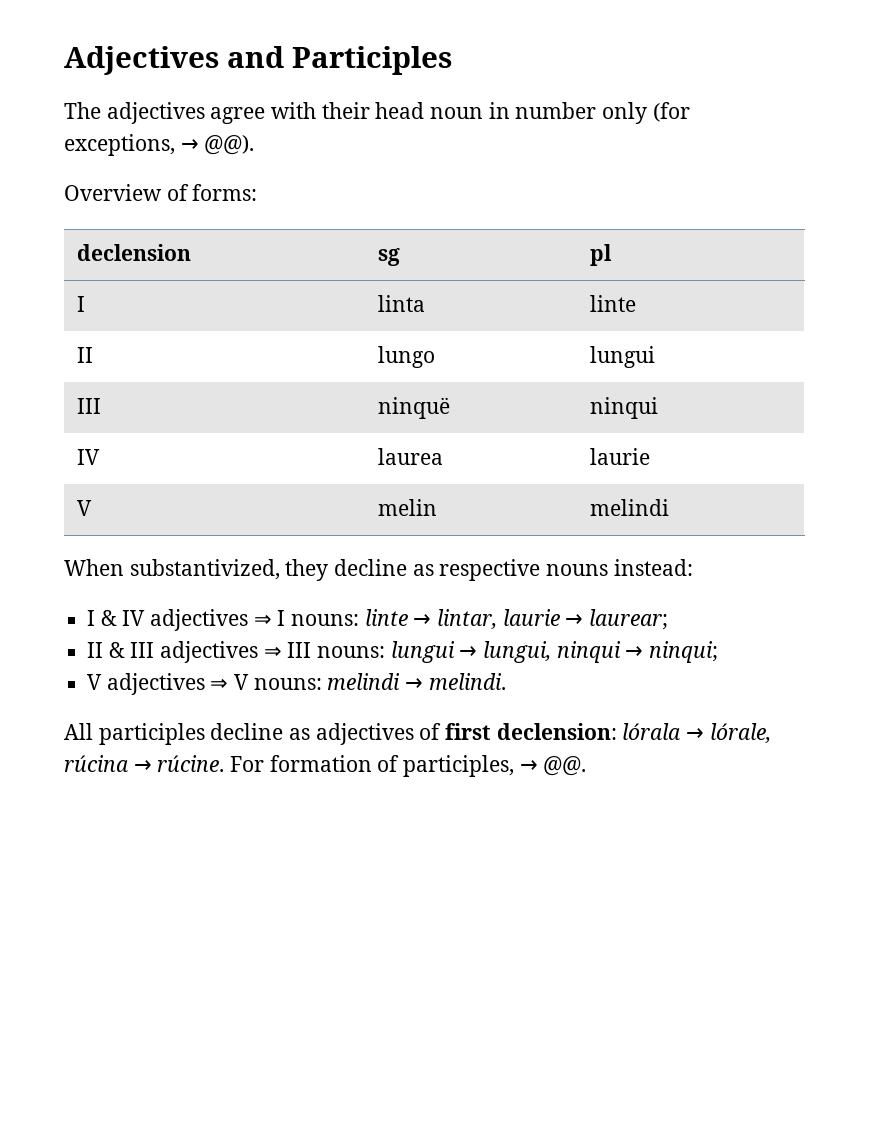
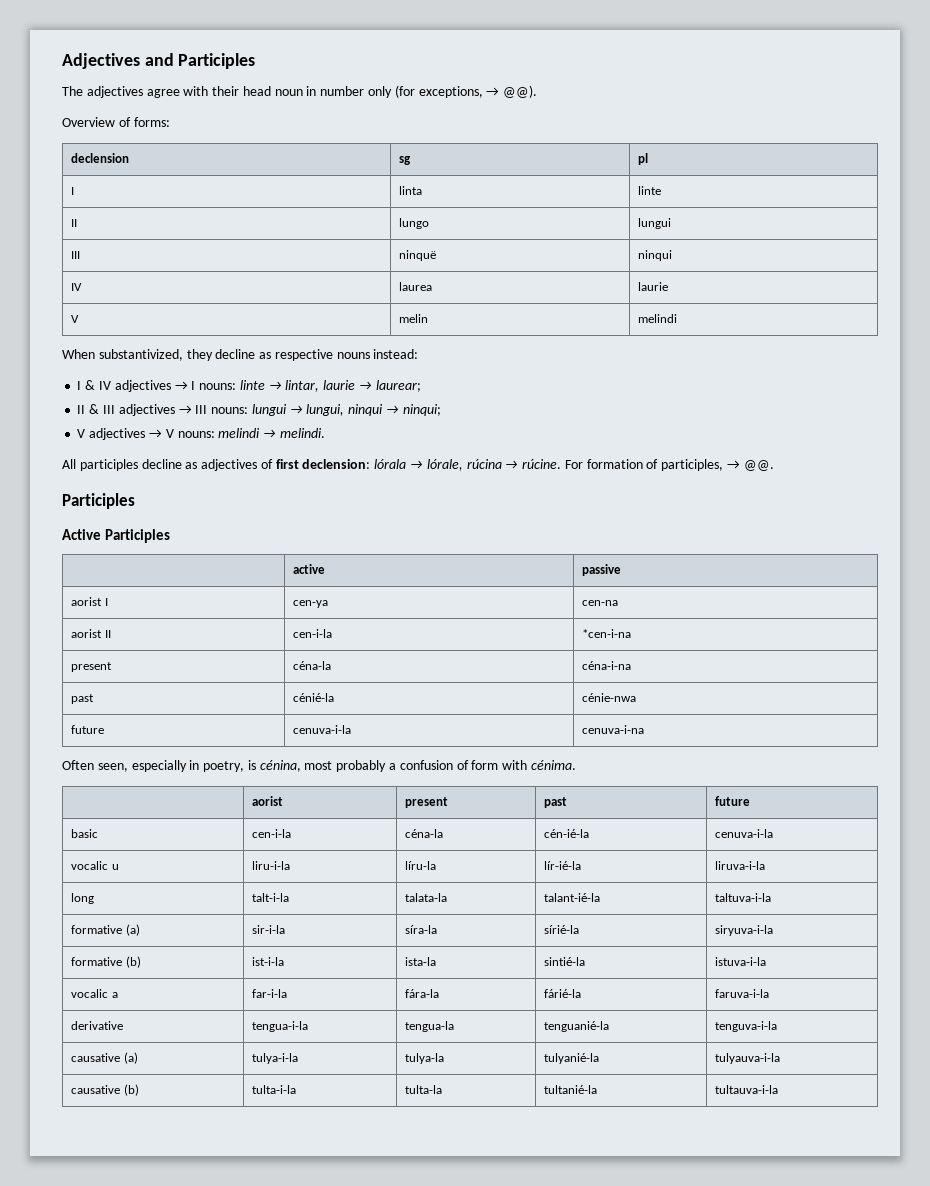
- I & IV adjectives ⇒ I nouns: linte → lintar, laurie → laurear;
+ I & IV adjectives → I nouns: linte → lintar, laurie → laurear;
- II & III adjectives ⇒ III nouns: lungui → lungui, ninqui → ninqui;
+ II & III adjectives → III nouns: lungui → lungui, ninqui → ninqui;
- V adjectives ⇒ V nouns: melindi → melindi.
+ V adjectives → V nouns: melindi → melindi.
  For formation of participles, → @@.
+ Participles
+ Active Participles
+ | active | passive
+ aorist I | cen-ya | cen-na
+ aorist II | cen-i-la | *cen-i-na
+ present | céna-la | céna-i-na
+ past | cénié-la | cénie-nwa
+ future | cenuva-i-la | cenuva-i-na
+ Often seen, especially in poetry, is cénina, most probably a confusion of form with cénima.
+ | aorist | present | past | future
+ basic | cen-i-la | céna-la | cén-ié-la | cenuva-i-la
+ vocalic u | liru-i-la | líru-la | lír-ié-la | liruva-i-la
+ long | talt-i-la | talata-la | talant-ié-la | taltuva-i-la
+ formative (a) | sir-i-la | síra-la | sírié-la | siryuva-i-la
+ formative (b) | ist-i-la | ista-la | sintié-la | istuva-i-la
+ vocalic a | far-i-la | fára-la | fárié-la | faruva-i-la
+ derivative | tengua-i-la | tengua-la | tenguanié-la | tenguva-i-la
+ causative (a) | tulya-i-la | tulya-la | tulyanié-la | tulyauva-i-la
+ causative (b) | tulta-i-la | tulta-la | tultanié-la | tultauva-i-la

